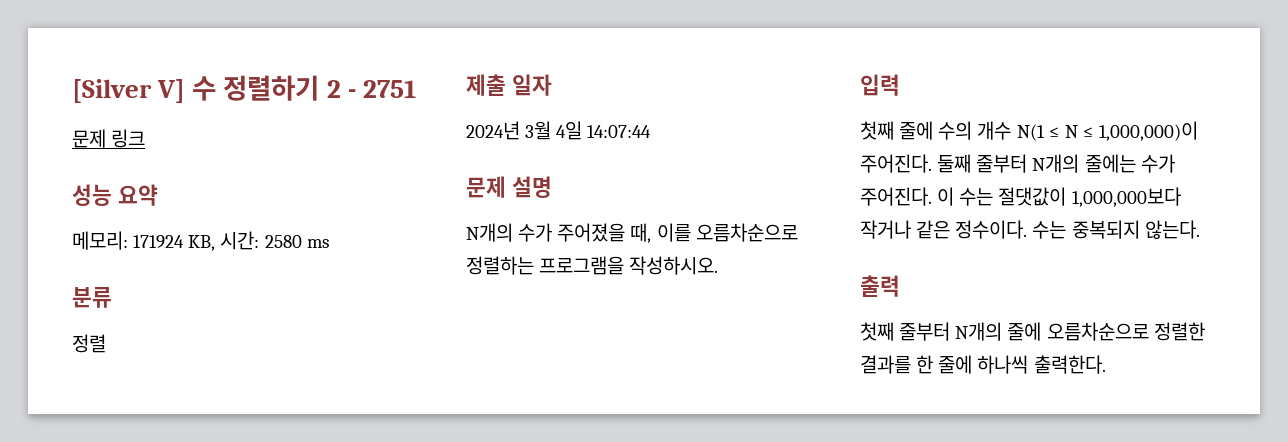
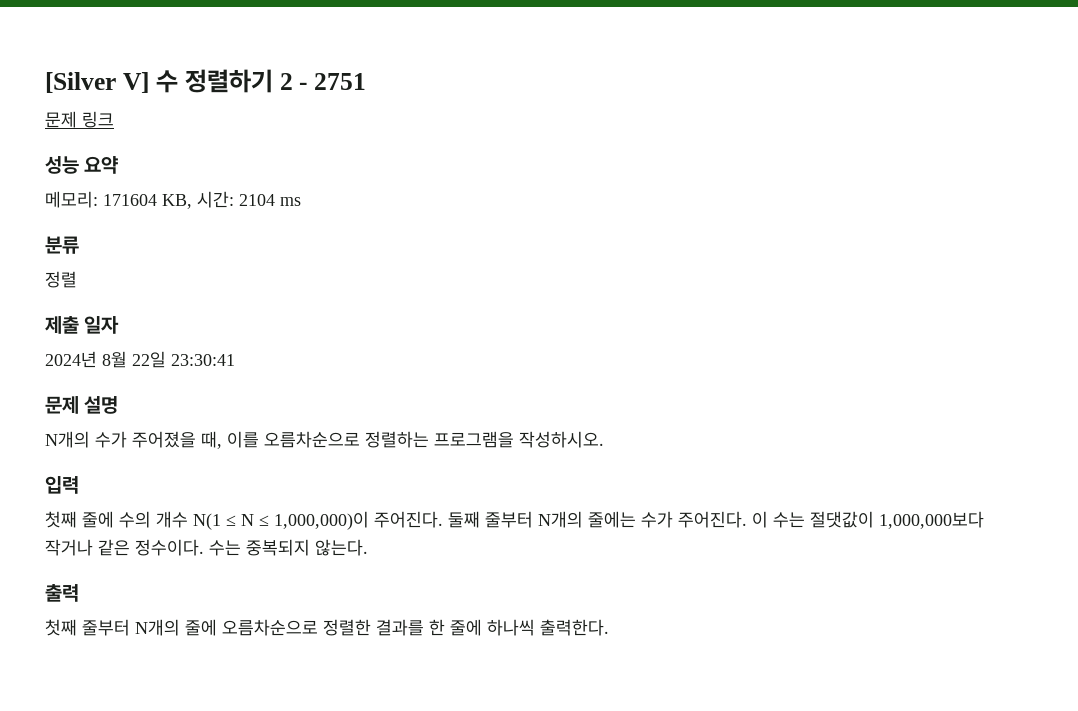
- 메모리: 171924 KB, 시간: 2580 ms
+ 메모리: 171604 KB, 시간: 2104 ms
- 2024년 3월 4일 14:07:44
+ 2024년 8월 22일 23:30:41

